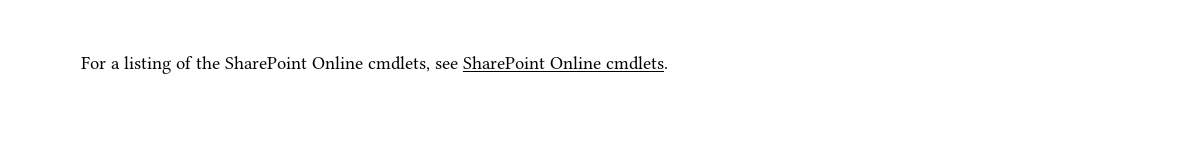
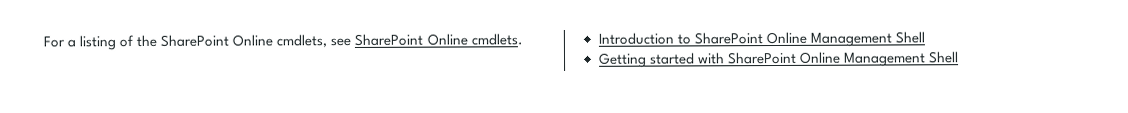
+ Introduction to SharePoint Online Management Shell
+ Getting started with SharePoint Online Management Shell

